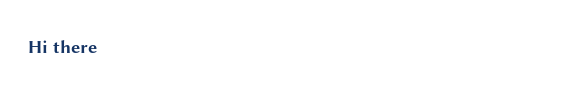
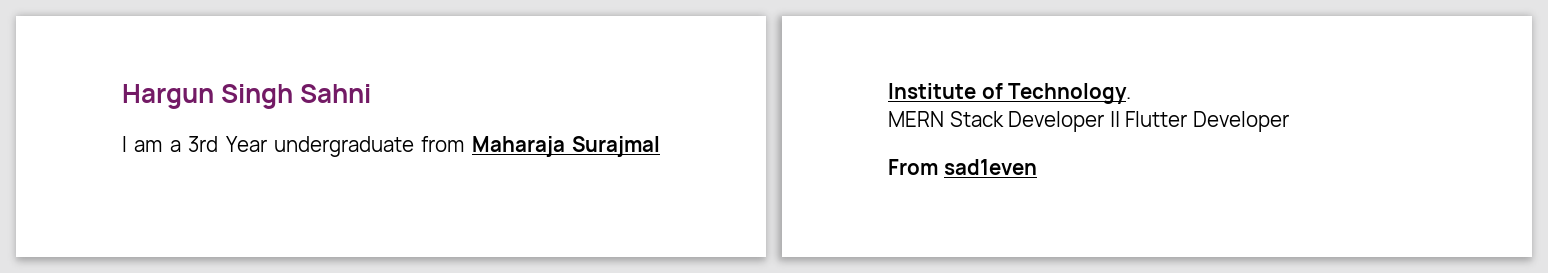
- Hi there
+ Hargun Singh Sahni
+ I am a 3rd Year undergraduate from Maharaja Surajmal Institute of Technology.
+ MERN Stack Developer || Flutter Developer
+ From sad1even

